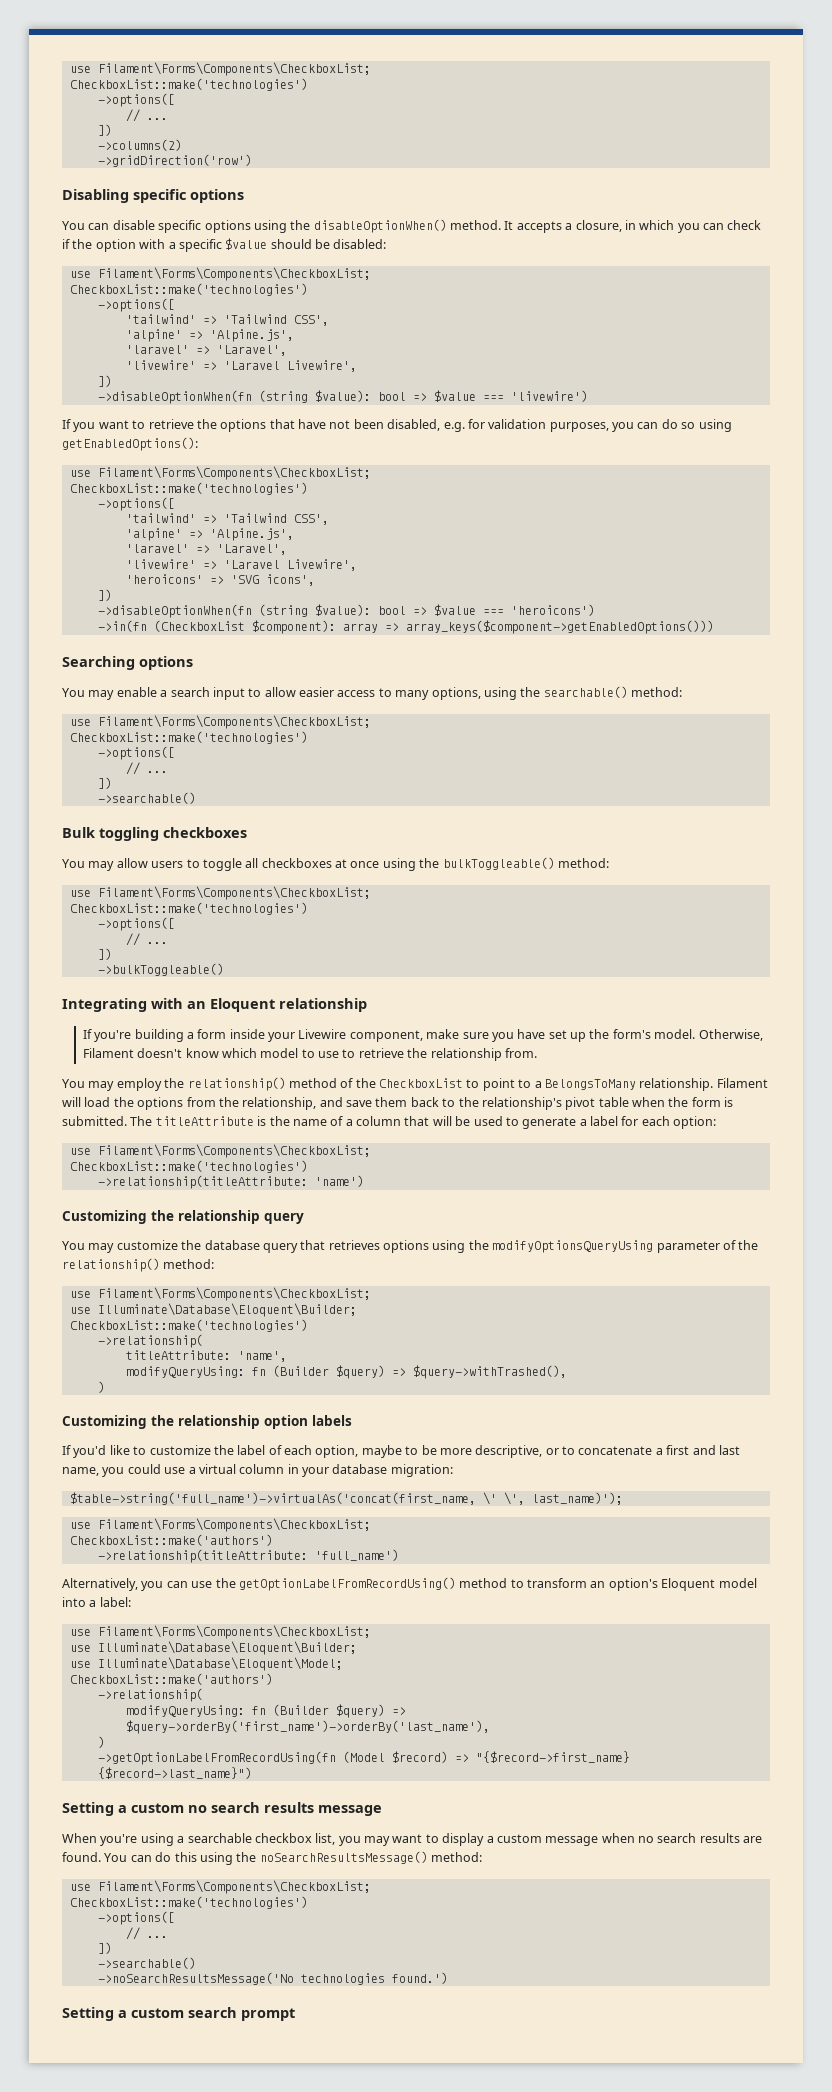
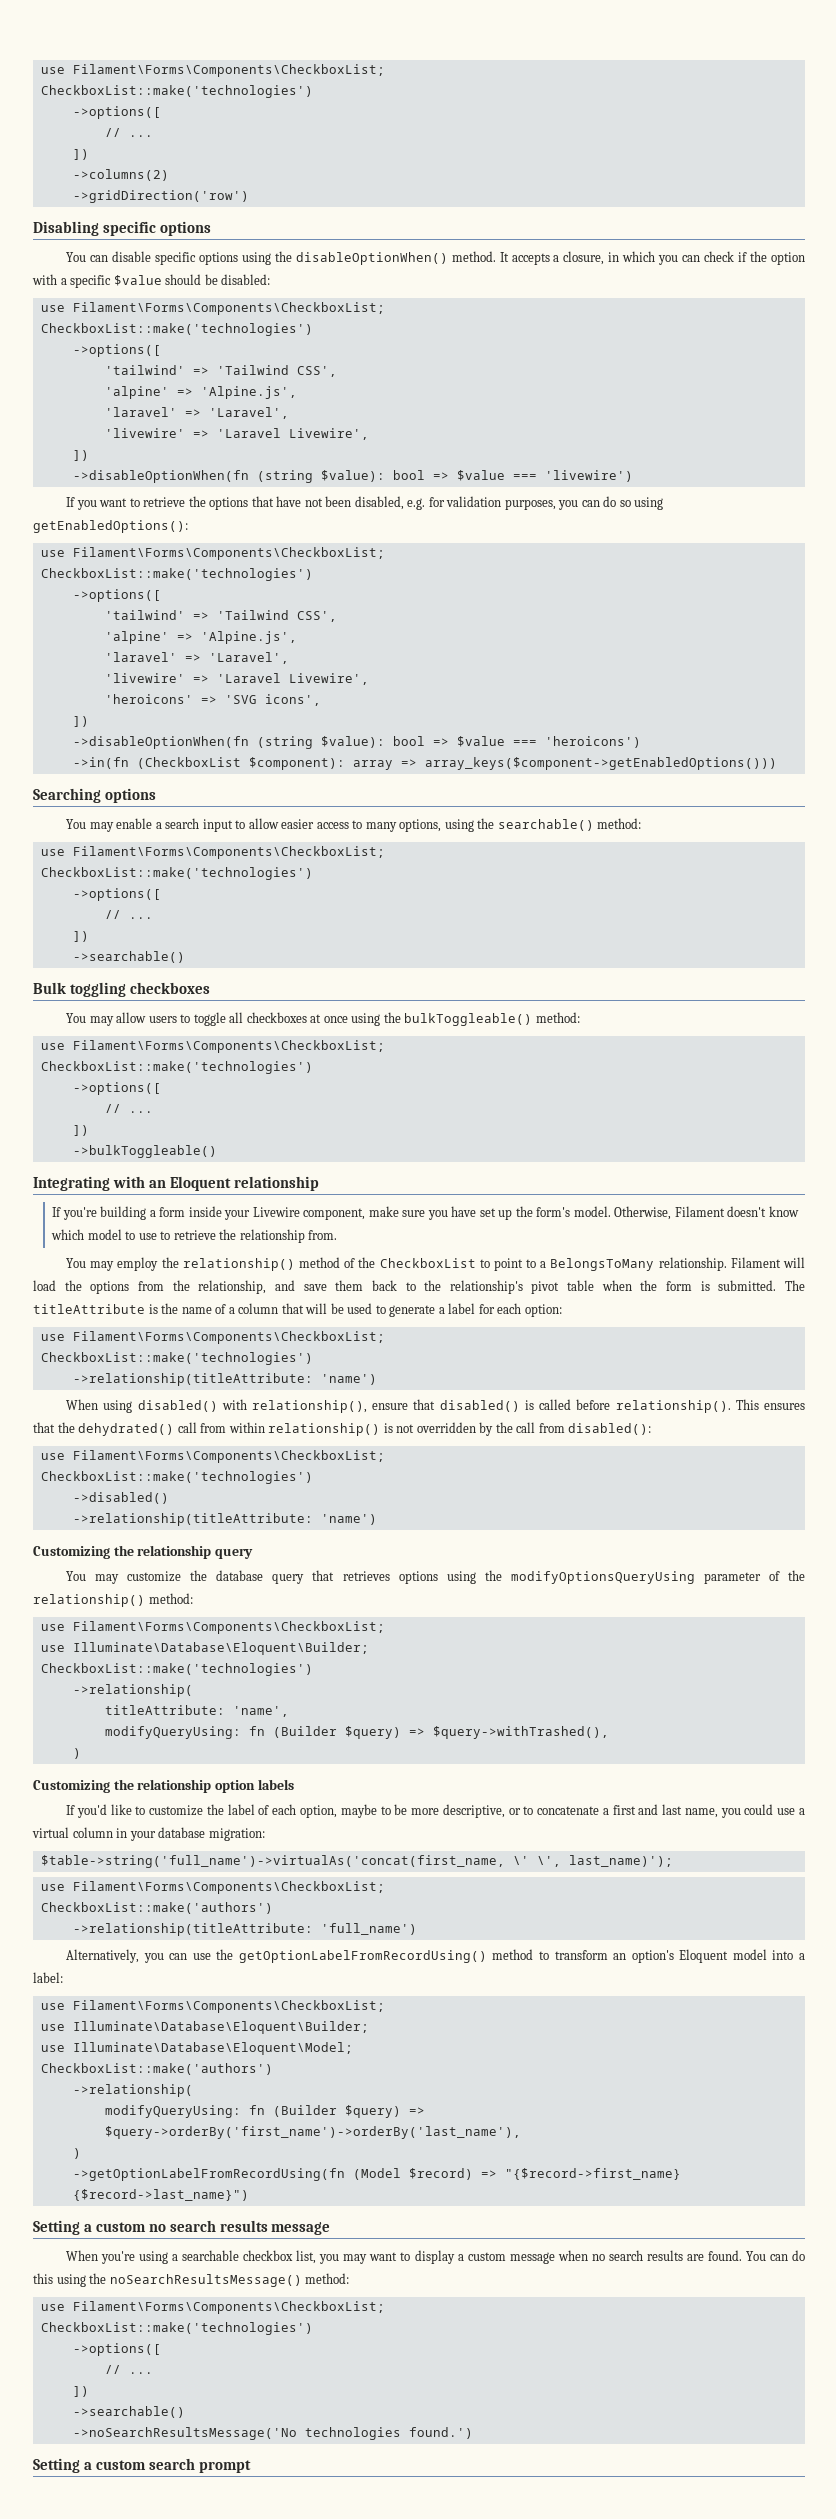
+ When using disabled() with relationship(), ensure that disabled() is called before relationship(). This ensures that the dehydrated() call from within relationship() is not overridden by the call from disabled():
+ use Filament\Forms\Components\CheckboxList;
+ CheckboxList::make('technologies')
+ ->disabled()
+ ->relationship(titleAttribute: 'name')

